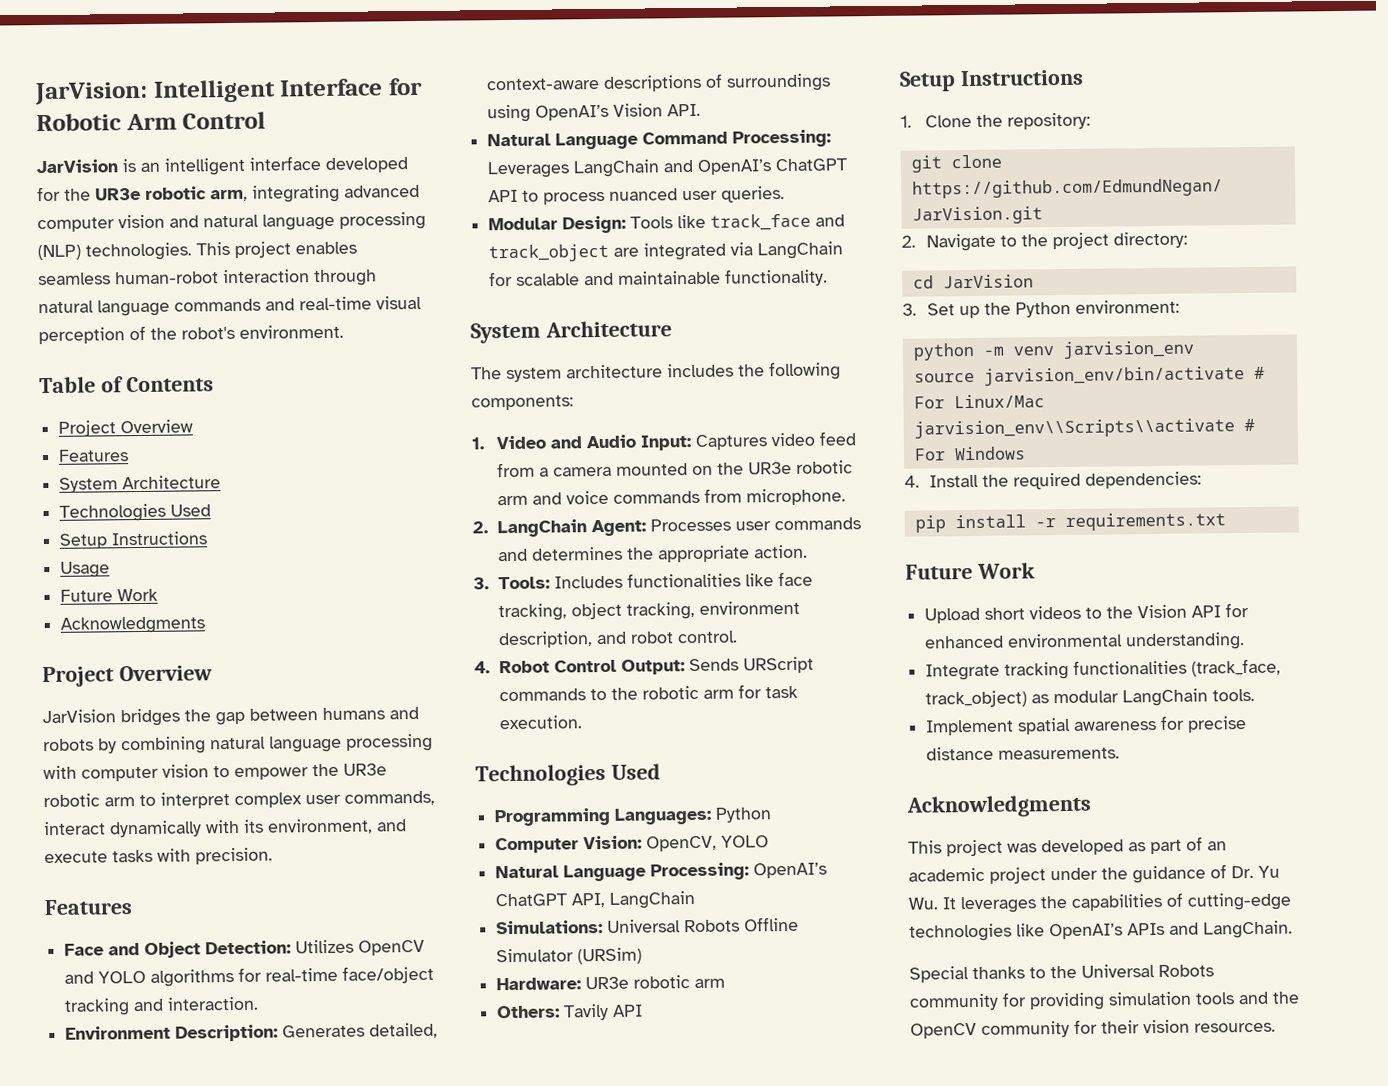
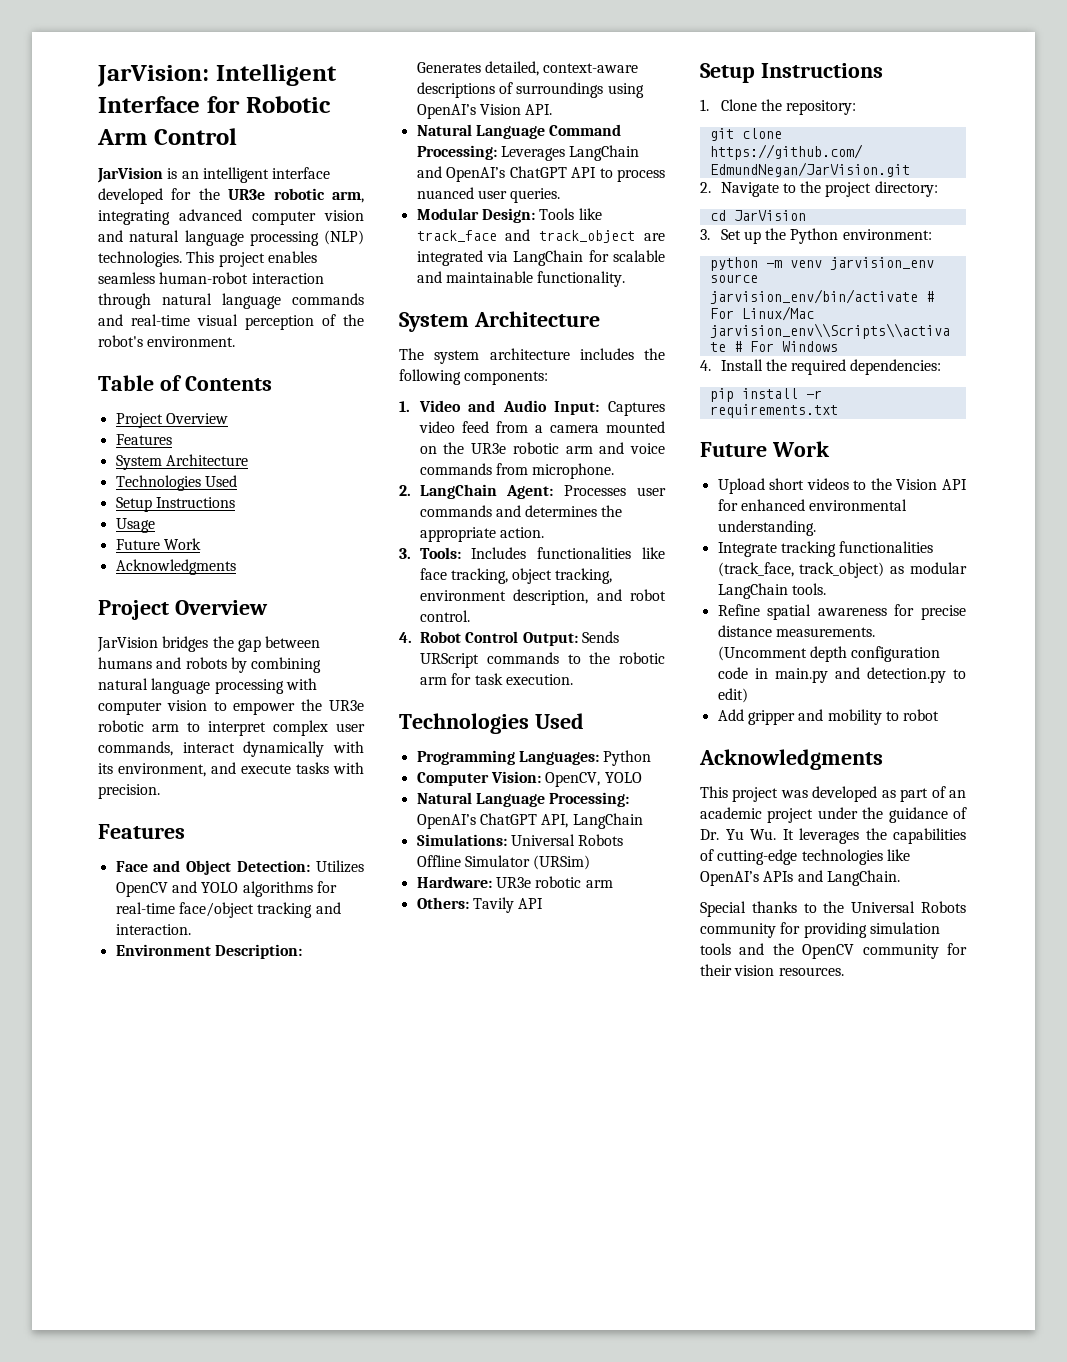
- Implement spatial awareness for precise distance measurements.
+ Refine spatial awareness for precise distance measurements. (Uncomment depth configuration code in main.py and detection.py to edit)
+ Add gripper and mobility to robot

